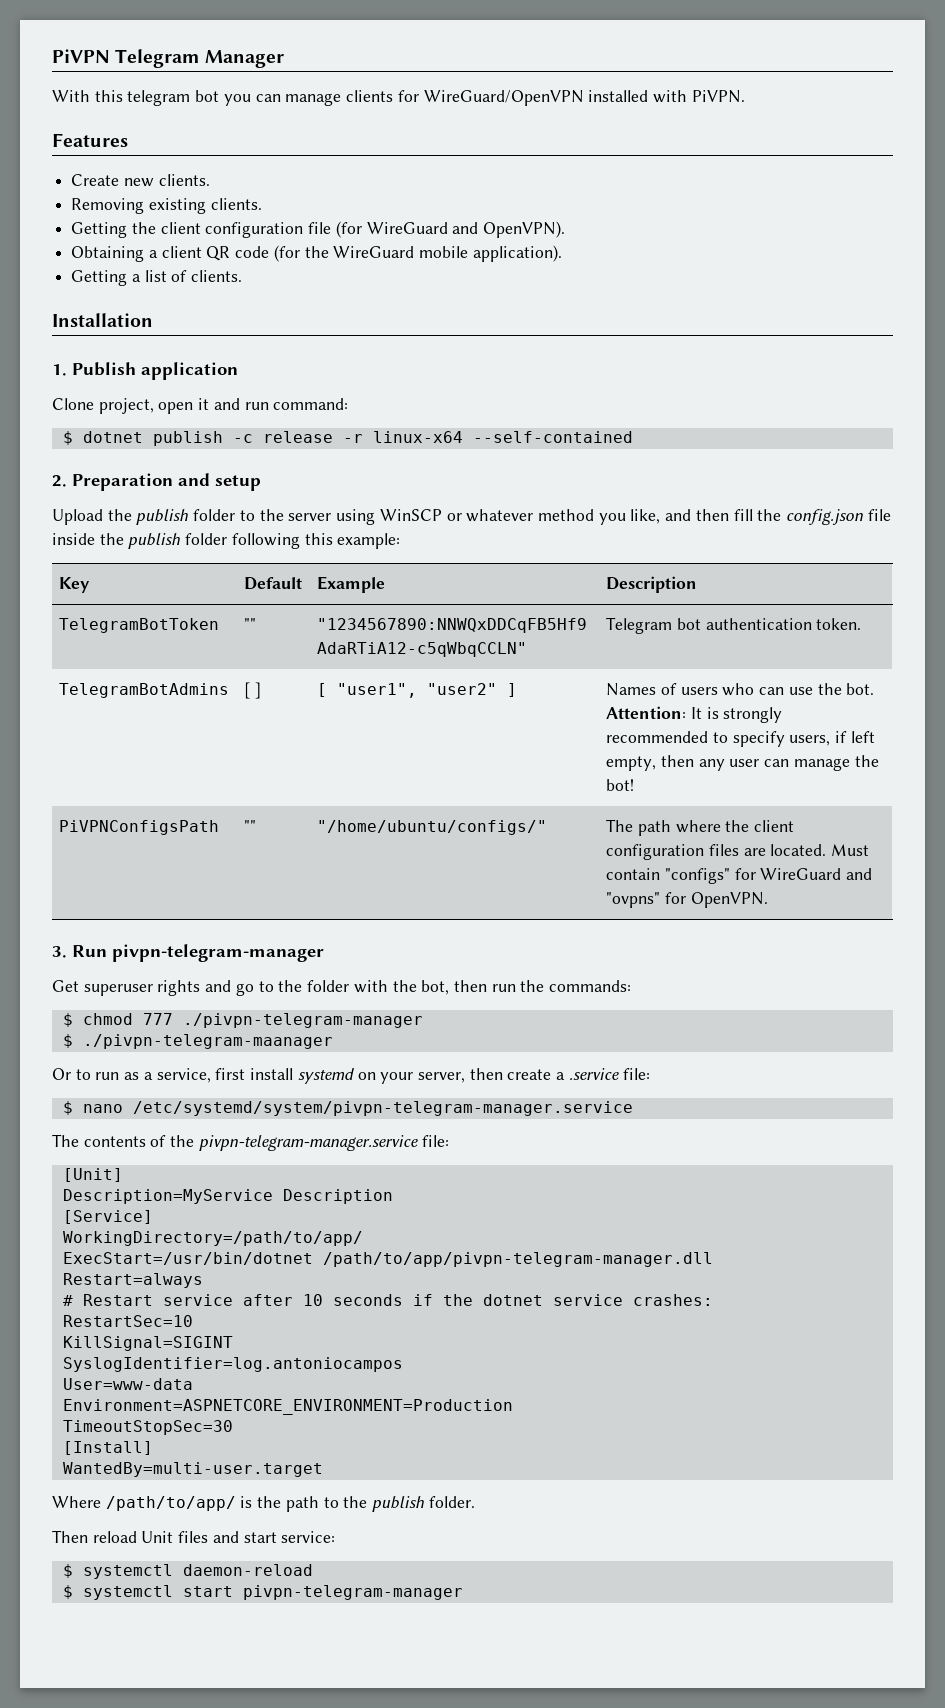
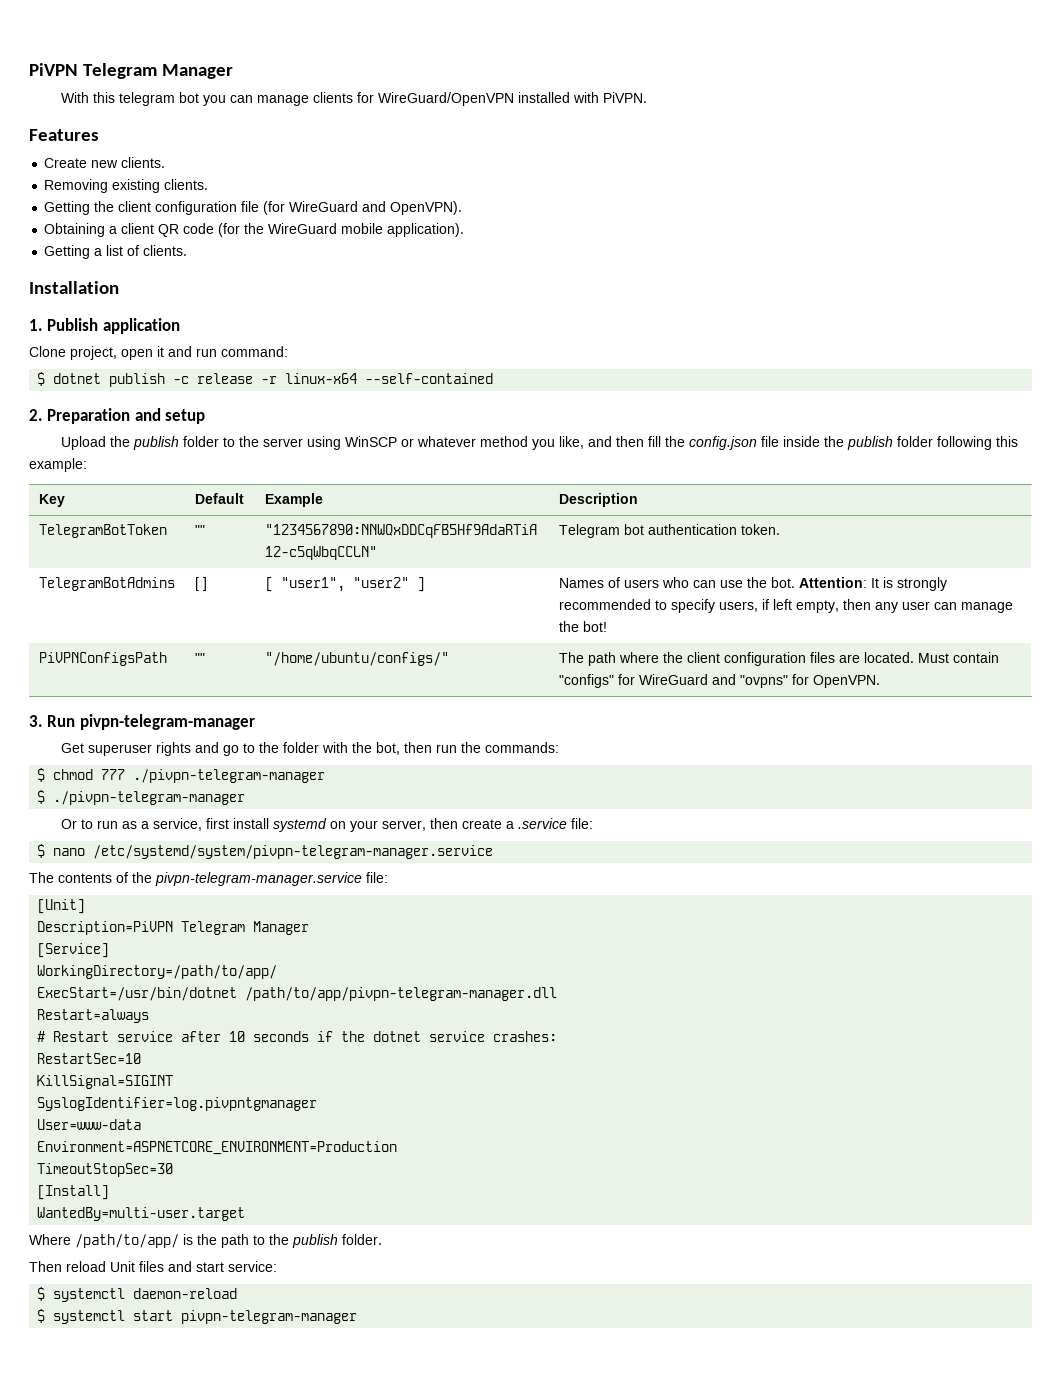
- $ ./pivpn-telegram-maanager
+ $ ./pivpn-telegram-manager
- Description=MyService Description
+ Description=PiVPN Telegram Manager
- SyslogIdentifier=log.antoniocampos
+ SyslogIdentifier=log.pivpntgmanager

